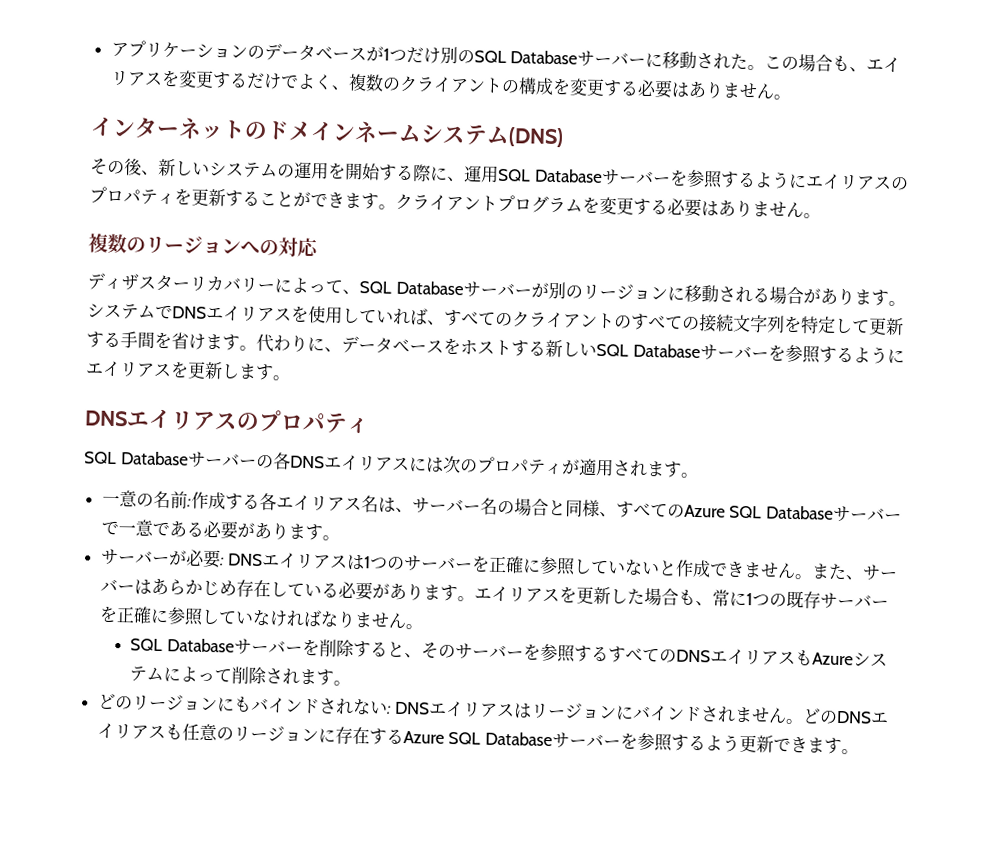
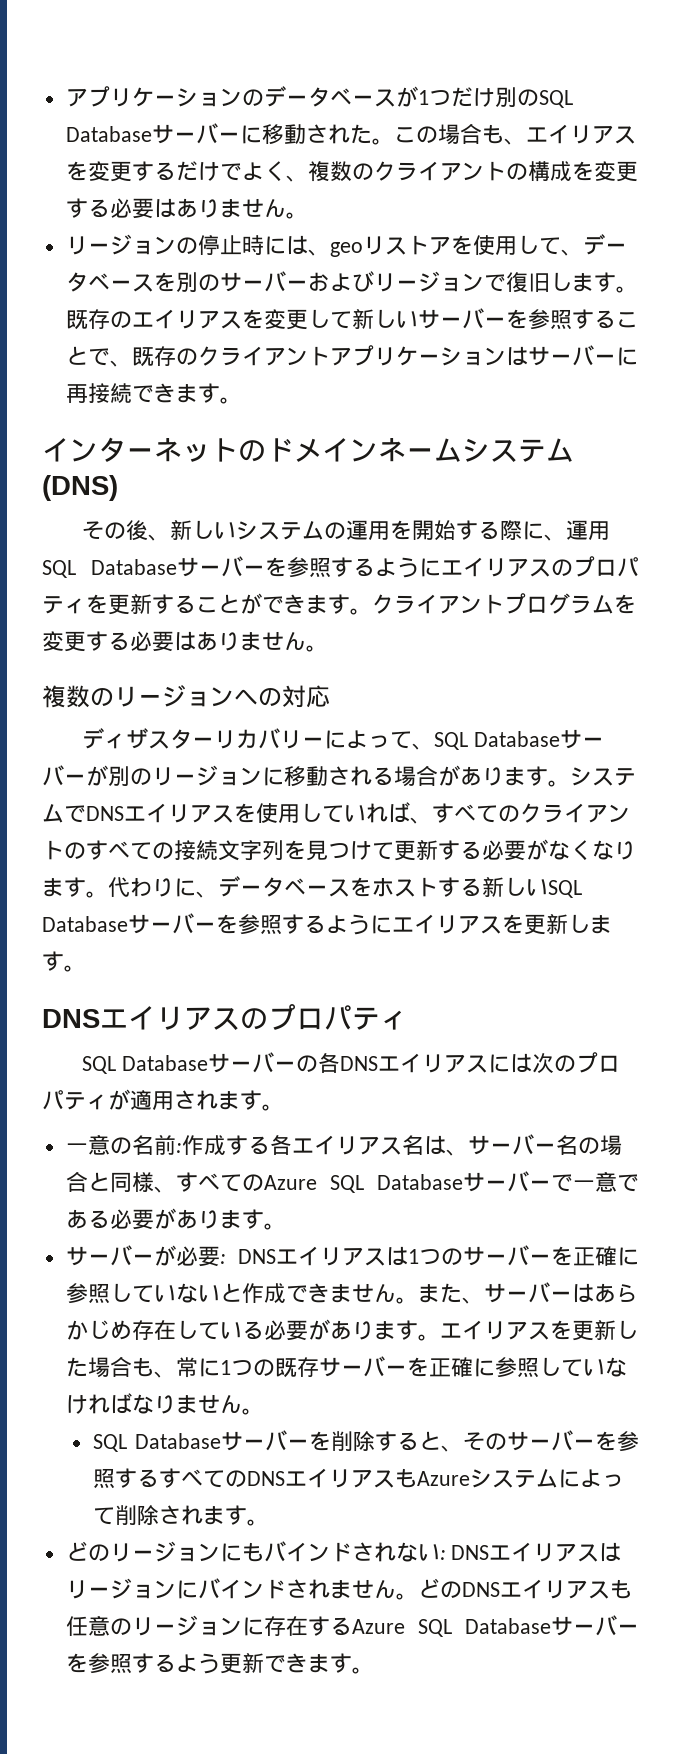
+ リージョンの停止時には、geoリストアを使用して、データベースを別のサーバーおよびリージョンで復旧します。既存のエイリアスを変更して新しいサーバーを参照することで、既存のクライアントアプリケーションはサーバーに再接続できます。
- システムでDNSエイリアスを使用していれば、すべてのクライアントのすべての接続文字列を特定して更新する手間を省けます。
+ システムでDNSエイリアスを使用していれば、すべてのクライアントのすべての接続文字列を見つけて更新する必要がなくなります。

